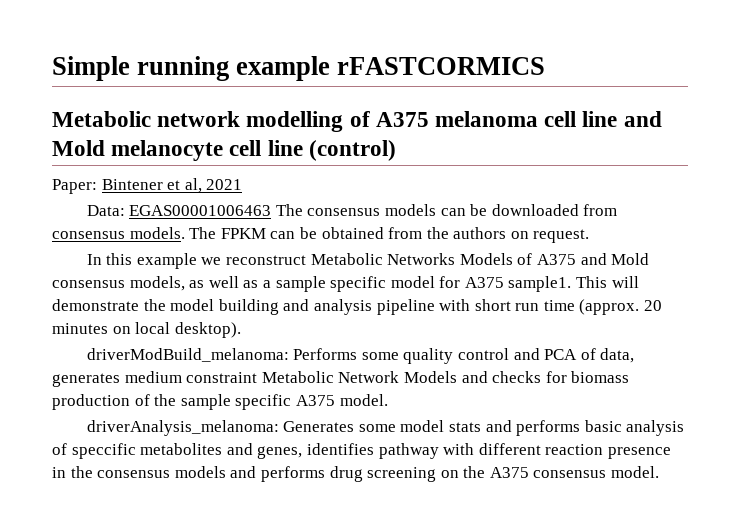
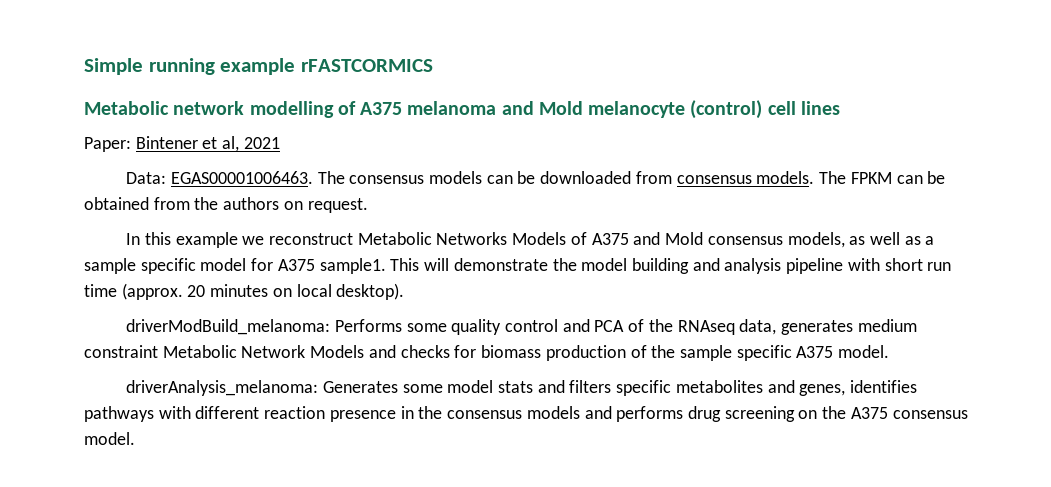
- Metabolic network modelling of A375 melanoma cell line and Mold melanocyte cell line (control)
+ Metabolic network modelling of A375 melanoma and Mold melanocyte (control) cell lines
- Data: EGAS00001006463 The consensus models can be downloaded from consensus models.
+ Data: EGAS00001006463. The consensus models can be downloaded from consensus models.
- driverModBuild_melanoma: Performs some quality control and PCA of data, generates medium constraint Metabolic Network Models and checks for biomass production of the sample specific A375 model.
+ driverModBuild_melanoma: Performs some quality control and PCA of the RNAseq data, generates medium constraint Metabolic Network Models and checks for biomass production of the sample specific A375 model.
- driverAnalysis_melanoma: Generates some model stats and performs basic analysis of speccific metabolites and genes, identifies pathway with different reaction presence in the consensus models and performs drug screening on the A375 consensus model.
+ driverAnalysis_melanoma: Generates some model stats and filters specific metabolites and genes, identifies pathways with different reaction presence in the consensus models and performs drug screening on the A375 consensus model.

